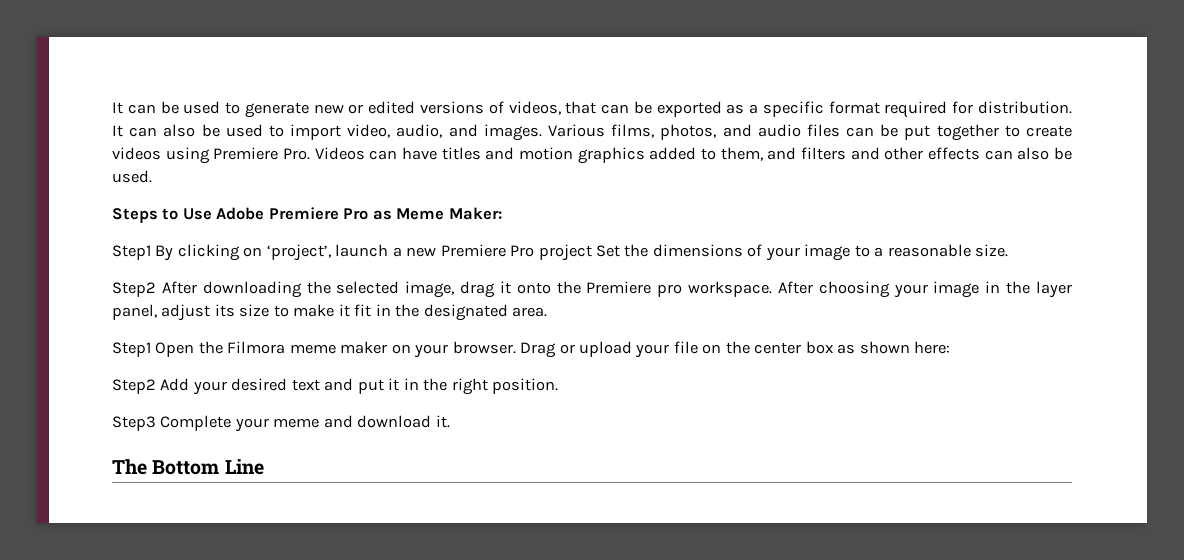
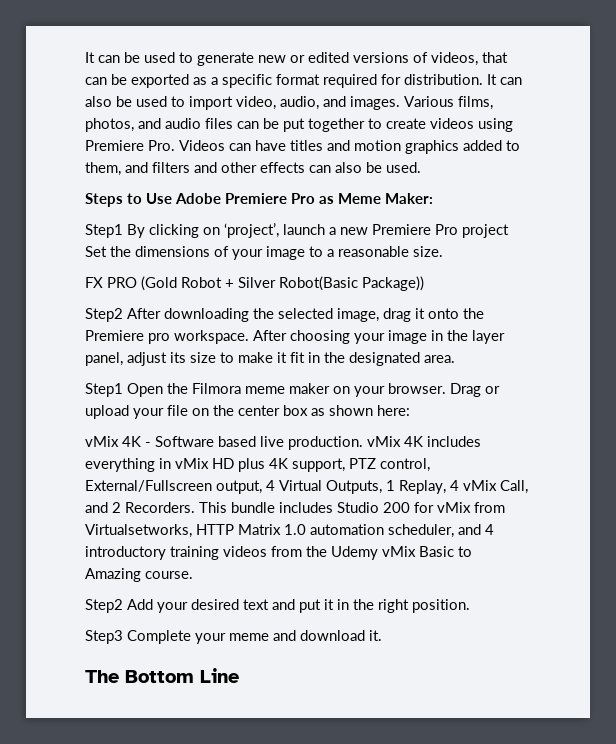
+ FX PRO (Gold Robot + Silver Robot(Basic Package))
+ vMix 4K - Software based live production. vMix 4K includes everything in vMix HD plus 4K support, PTZ control, External/Fullscreen output, 4 Virtual Outputs, 1 Replay, 4 vMix Call, and 2 Recorders. This bundle includes Studio 200 for vMix from Virtualsetworks, HTTP Matrix 1.0 automation scheduler, and 4 introductory training videos from the Udemy vMix Basic to Amazing course.

